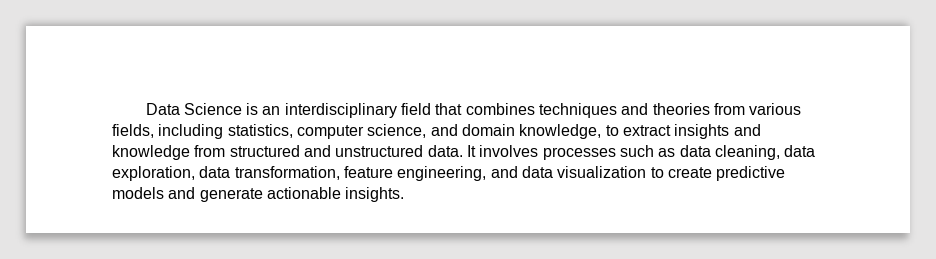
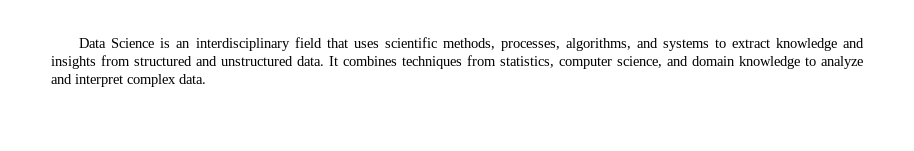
- Data Science is an interdisciplinary field that combines techniques and theories from various fields, including statistics, computer science, and domain knowledge, to extract insights and knowledge from structured and unstructured data.
+ Data Science is an interdisciplinary field that uses scientific methods, processes, algorithms, and systems to extract knowledge and insights from structured and unstructured data.
- It involves processes such as data cleaning, data exploration, data transformation, feature engineering, and data visualization to create predictive models and generate actionable insights.
+ It combines techniques from statistics, computer science, and domain knowledge to analyze and interpret complex data.

